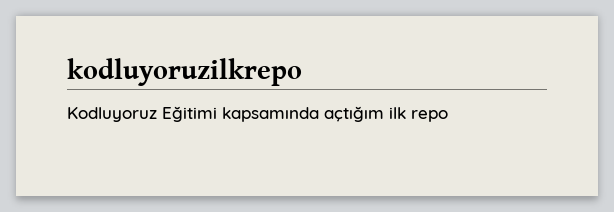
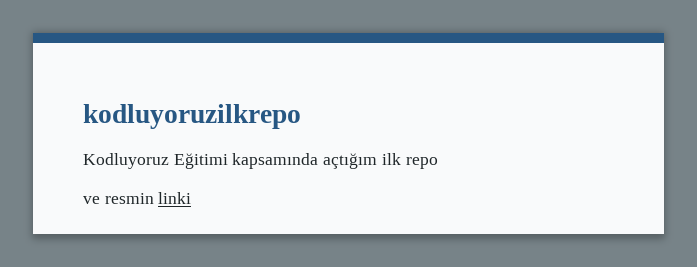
+ ve resmin linki

